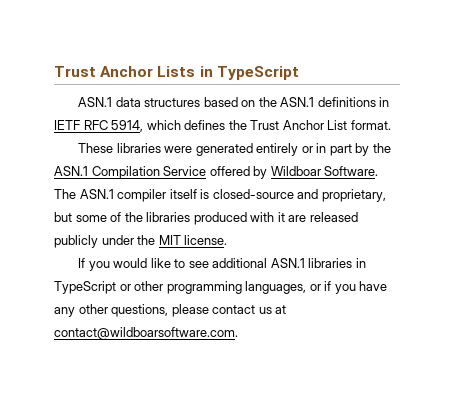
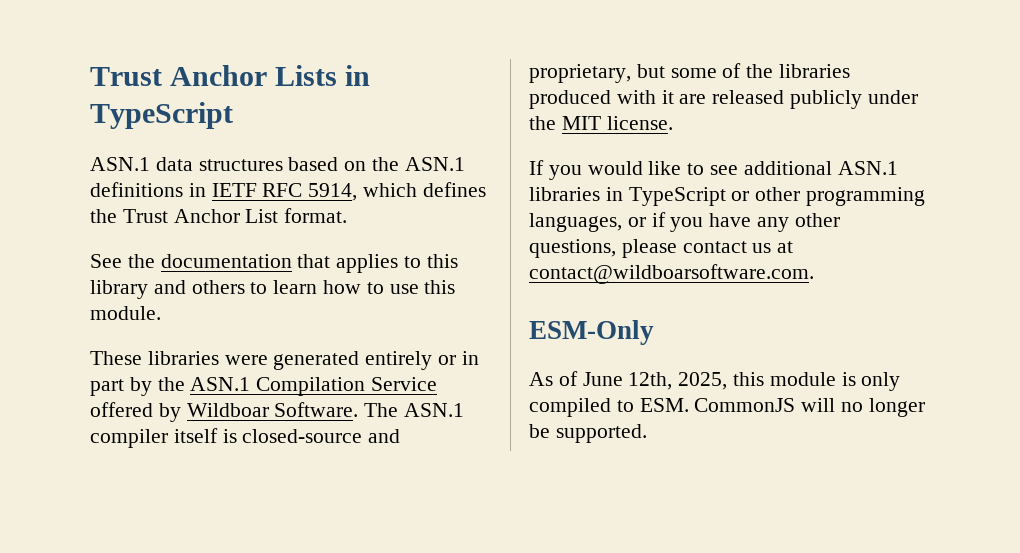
+ See the documentation that applies to this library and others to learn how to use this module.
+ ESM-Only
+ As of June 12th, 2025, this module is only compiled to ESM. CommonJS will no longer be supported.

